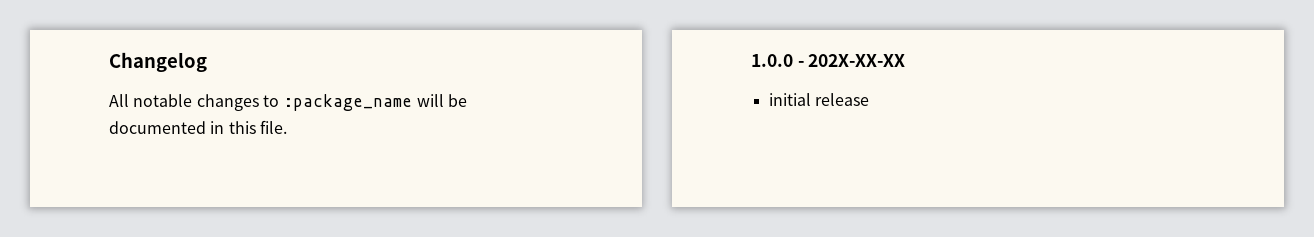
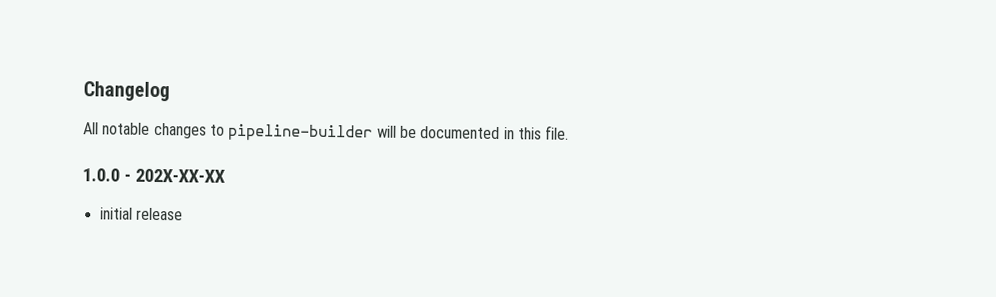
- All notable changes to :package_name will be documented in this file.
+ All notable changes to pipeline-builder will be documented in this file.

